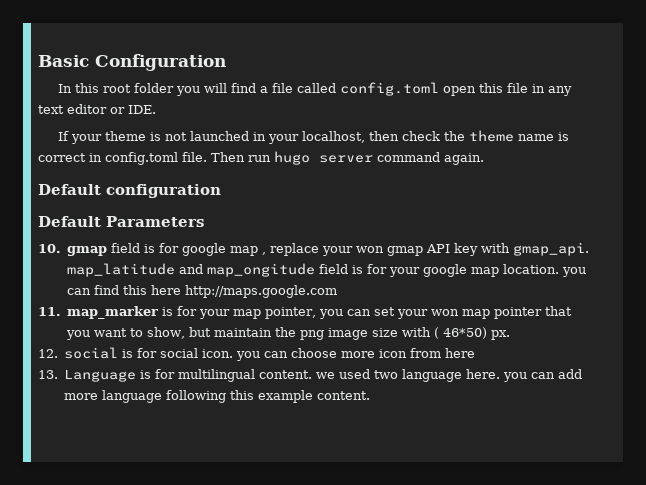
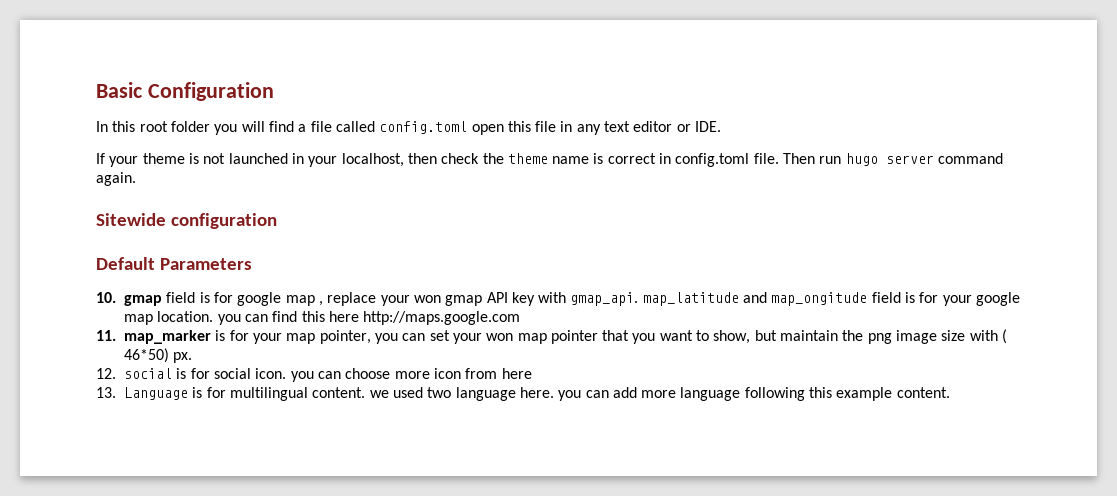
- Default configuration
+ Sitewide configuration

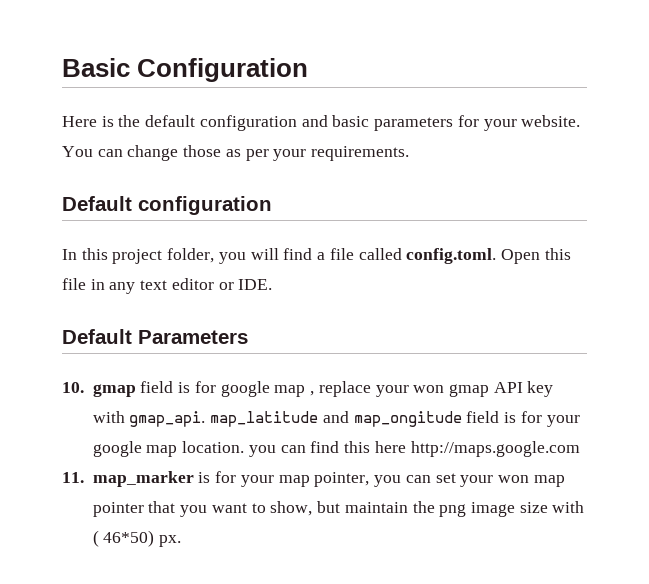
+ Here is the default configuration and basic parameters for your website. You can change those as per your requirements.
+ Default configuration
- In this root folder you will find a file called config.toml open this file in any text editor or IDE.
+ In this project folder, you will find a file called config.toml. Open this file in any text editor or IDE.
- If your theme is not launched in your localhost, then check the theme name is correct in config.toml file. Then run hugo server command again.
- Sitewide configuration
- 12. social is for social icon. you can choose more icon from here
- 13. Language is for multilingual content. we used two language here. you can add more language following this example content.

